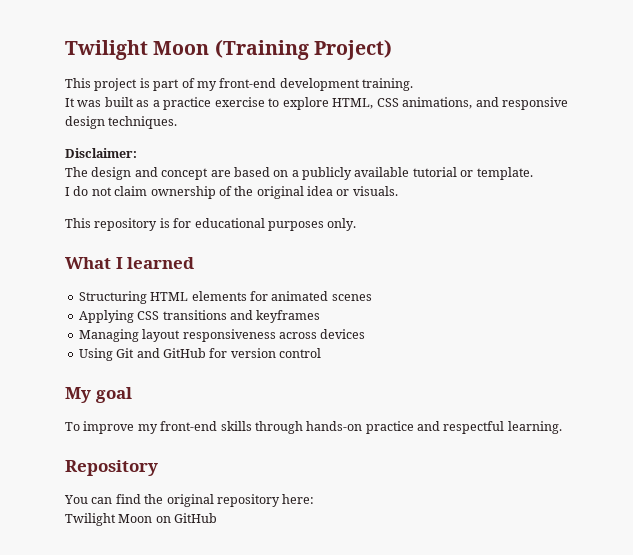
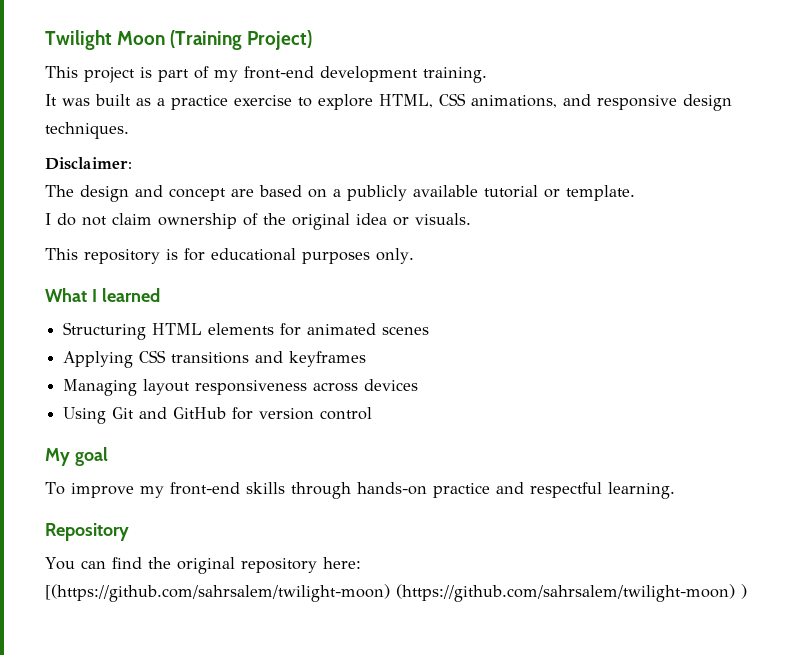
- Twilight Moon on GitHub
+ [(https://github.com/sahrsalem/twilight-moon) (https://github.com/sahrsalem/twilight-moon) )

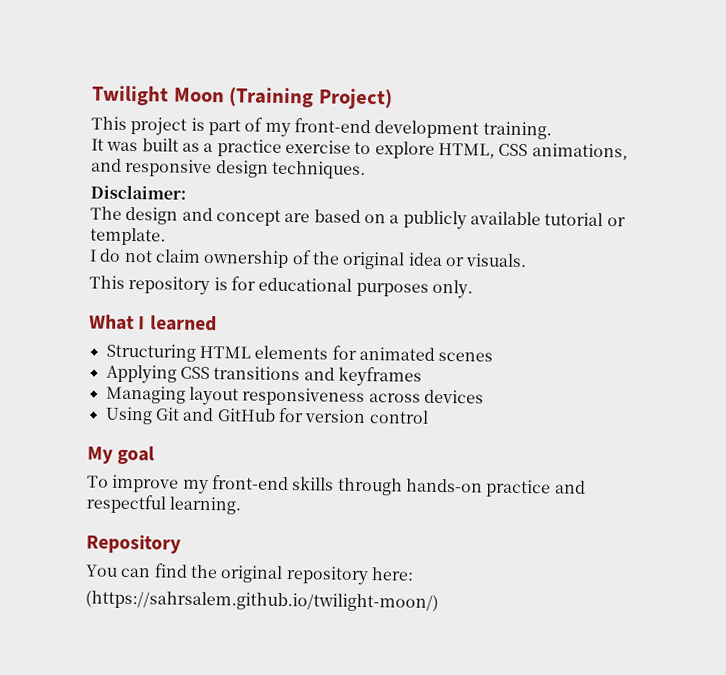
- [(https://github.com/sahrsalem/twilight-moon) (https://github.com/sahrsalem/twilight-moon) )
+ (https://sahrsalem.github.io/twilight-moon/)

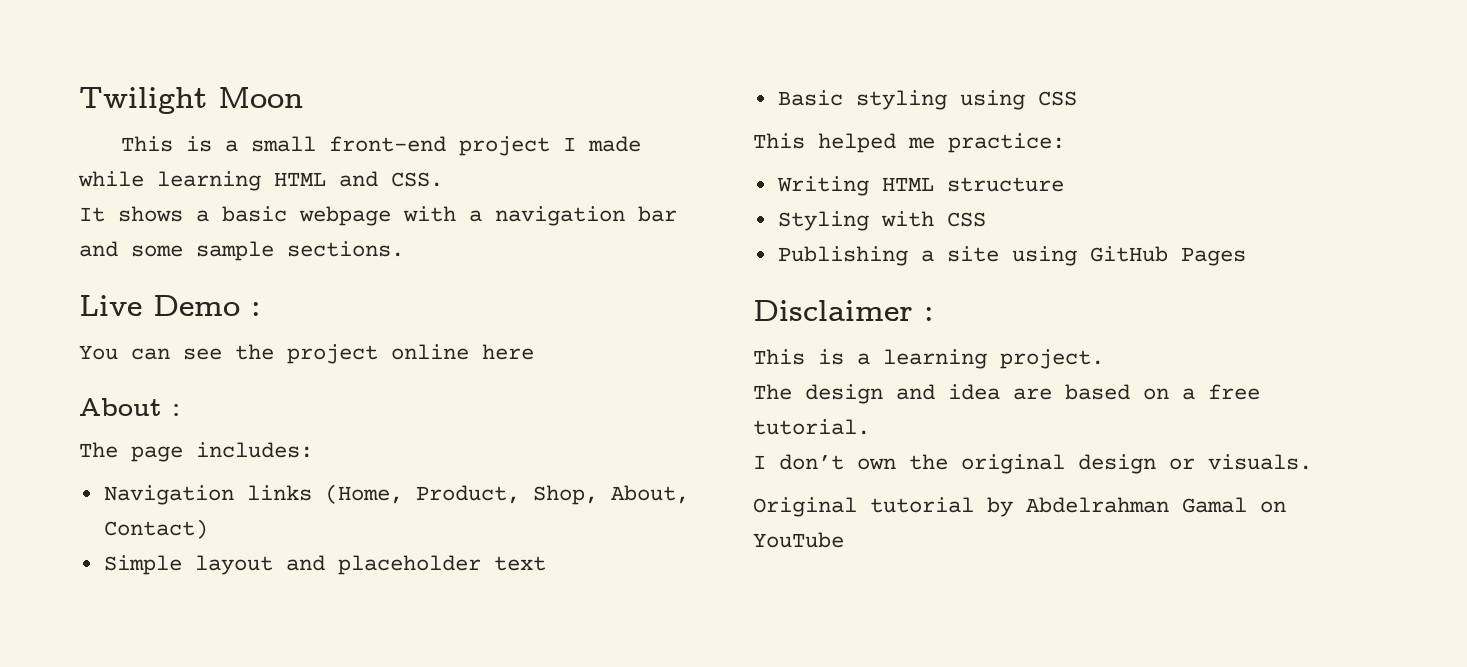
- Twilight Moon (Training Project)
- This project is part of my front-end development training.
- It was built as a practice exercise to explore HTML, CSS animations, and responsive design techniques.
- Disclaimer:
+ Twilight Moon
+ This is a small front-end project I made while learning HTML and CSS.
+ It shows a basic webpage with a navigation bar and some sample sections.
+ Live Demo :
+ You can see the project online here
+ About :
+ The page includes:
+ Navigation links (Home, Product, Shop, About, Contact)
+ Simple layout and placeholder text
+ Basic styling using CSS
+ This helped me practice:
+ Writing HTML structure
+ Styling with CSS
+ Publishing a site using GitHub Pages
+ Disclaimer :
+ This is a learning project.
- The design and concept are based on a publicly available tutorial or template.
- I do not claim ownership of the original idea or visuals.
+ The design and idea are based on a free tutorial.
+ I don’t own the original design or visuals.
- This repository is for educational purposes only.
- What I learned
- Structuring HTML elements for animated scenes
- Applying CSS transitions and keyframes
- Managing layout responsiveness across devices
- Using Git and GitHub for version control
- My goal
- To improve my front-end skills through hands-on practice and respectful learning.
- Repository
- You can find the original repository here:
- (https://sahrsalem.github.io/twilight-moon/)
+ Original tutorial by Abdelrahman Gamal on YouTube

